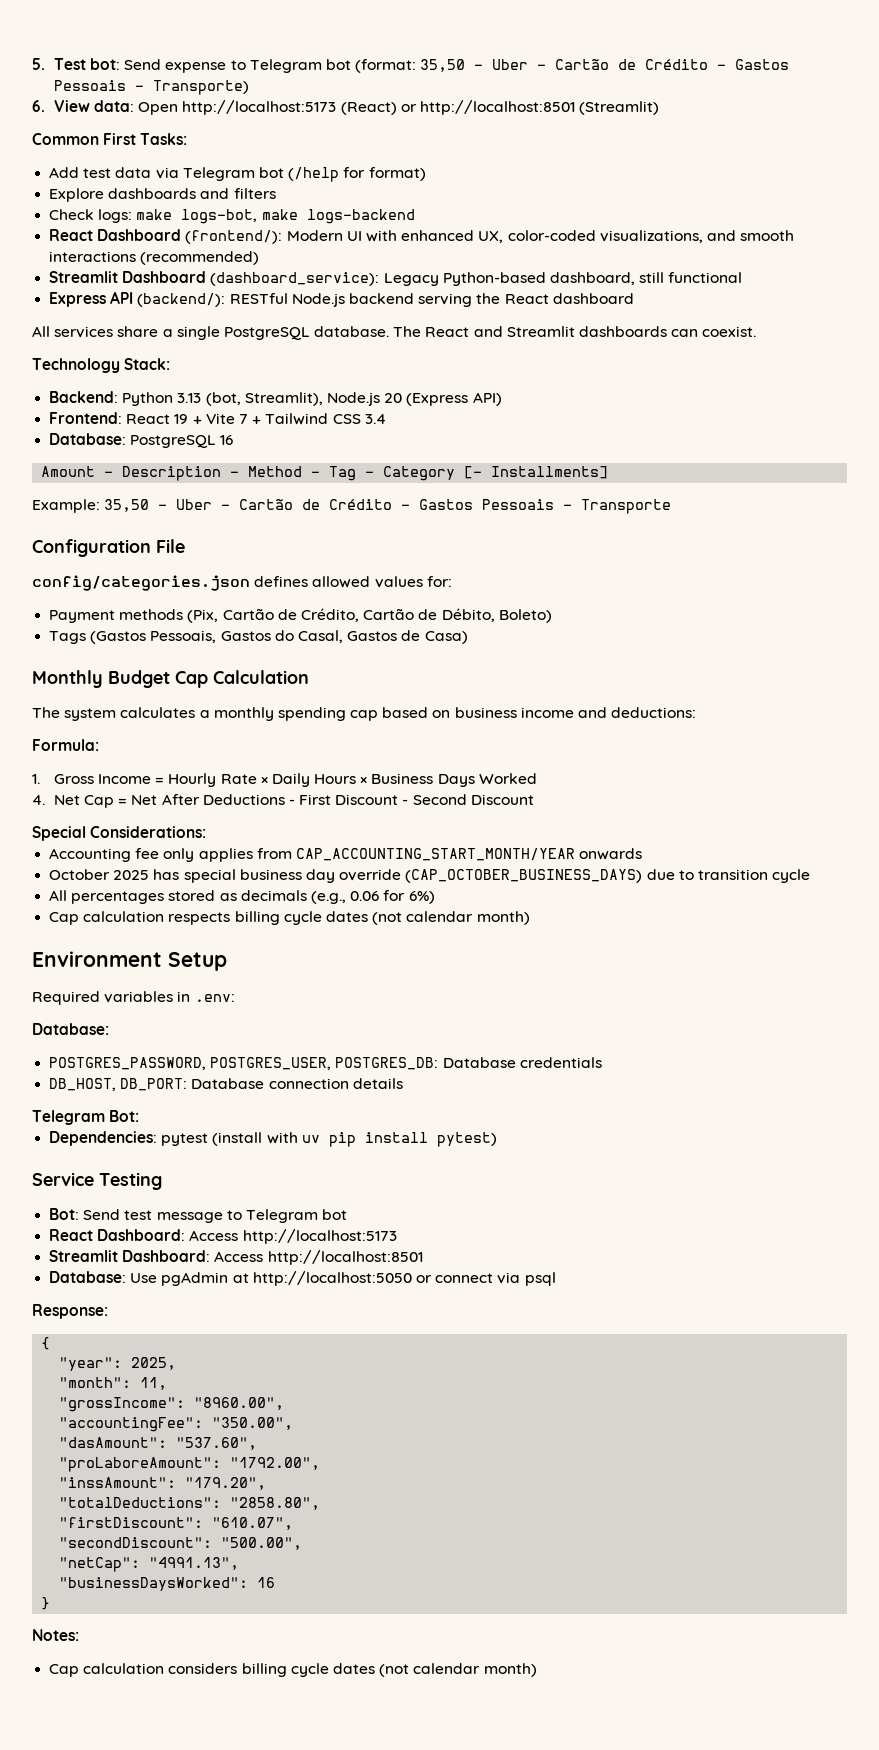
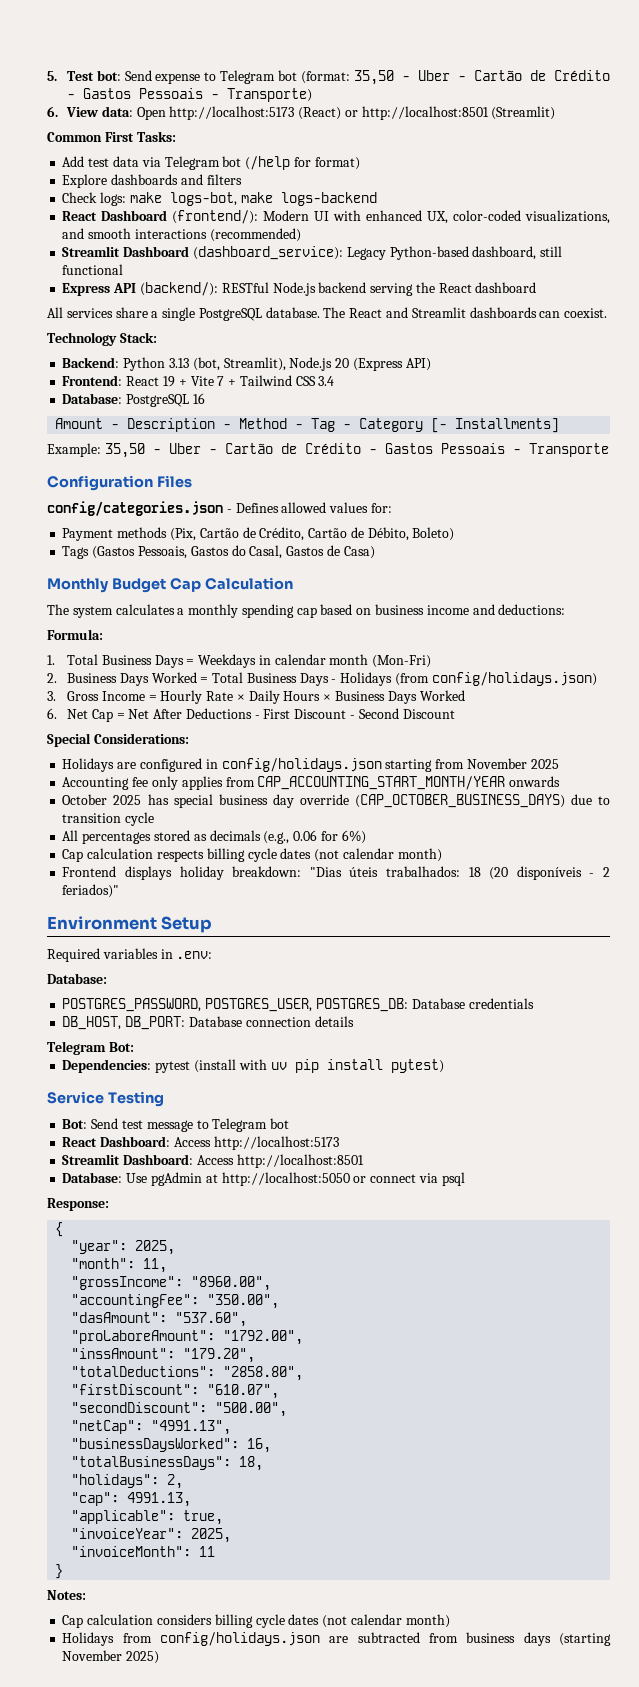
- Configuration File
+ Configuration Files
- config/categories.json defines allowed values for:
+ config/categories.json - Defines allowed values for:
- 1. Gross Income = Hourly Rate × Daily Hours × Business Days Worked
+ 1. Total Business Days = Weekdays in calendar month (Mon-Fri)
+ 2. Business Days Worked = Total Business Days - Holidays (from config/holidays.json)
+ 3. Gross Income = Hourly Rate × Daily Hours × Business Days Worked
- 4. Net Cap = Net After Deductions - First Discount - Second Discount
+ 6. Net Cap = Net After Deductions - First Discount - Second Discount
+ Holidays are configured in config/holidays.json starting from November 2025
+ Frontend displays holiday breakdown: "Dias úteis trabalhados: 18 (20 disponíveis - 2 feriados)"
- "businessDaysWorked": 16
+ "businessDaysWorked": 16,
+ "totalBusinessDays": 18,
+ "holidays": 2,
+ "cap": 4991.13,
+ "applicable": true,
+ "invoiceYear": 2025,
+ "invoiceMonth": 11
+ Holidays from config/holidays.json are subtracted from business days (starting November 2025)

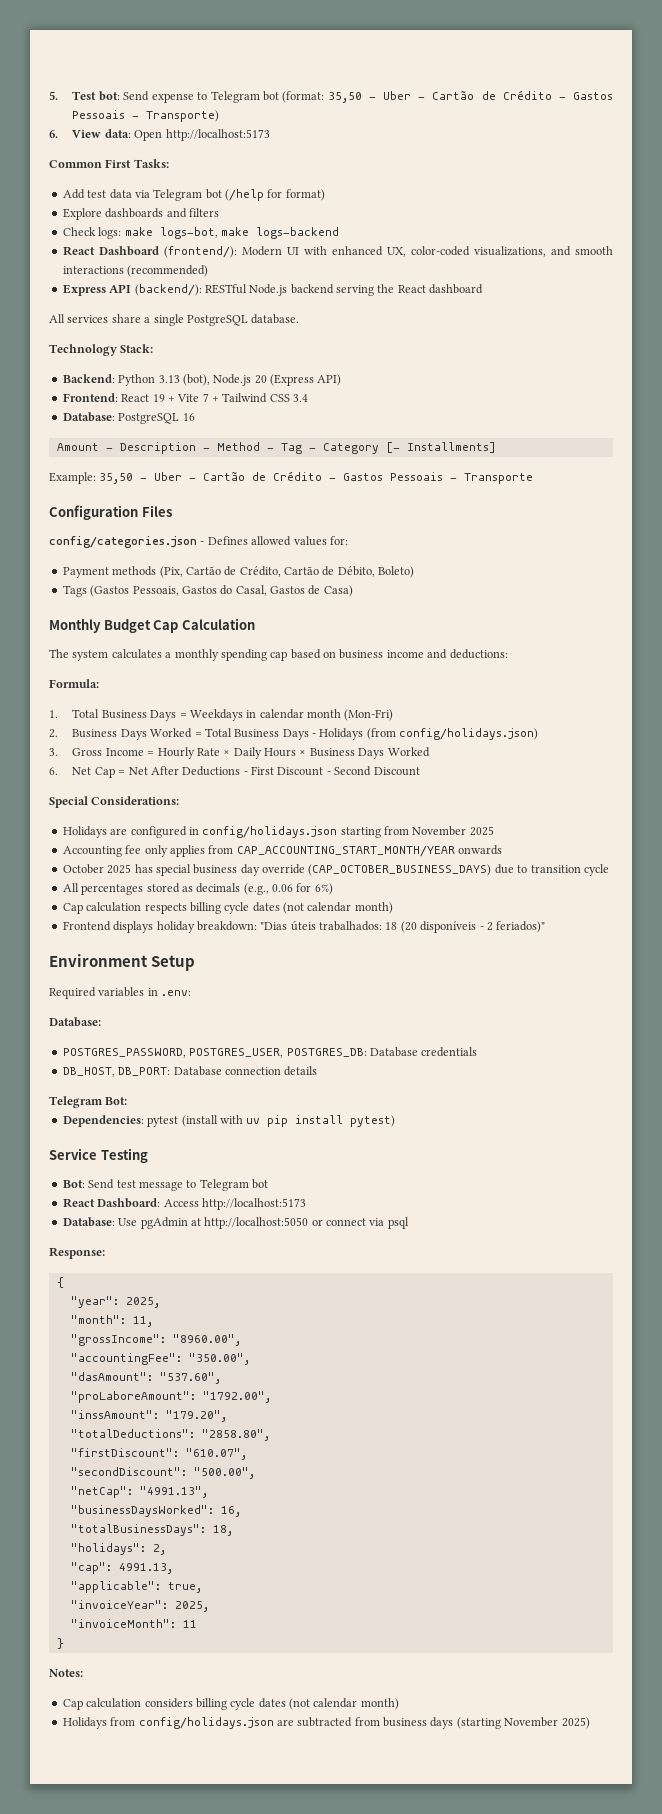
- 6. View data: Open http://localhost:5173 (React) or http://localhost:8501 (Streamlit)
+ 6. View data: Open http://localhost:5173
- Streamlit Dashboard (dashboard_service): Legacy Python-based dashboard, still functional
- The React and Streamlit dashboards can coexist.
- Backend: Python 3.13 (bot, Streamlit), Node.js 20 (Express API)
+ Backend: Python 3.13 (bot), Node.js 20 (Express API)
- Streamlit Dashboard: Access http://localhost:8501

